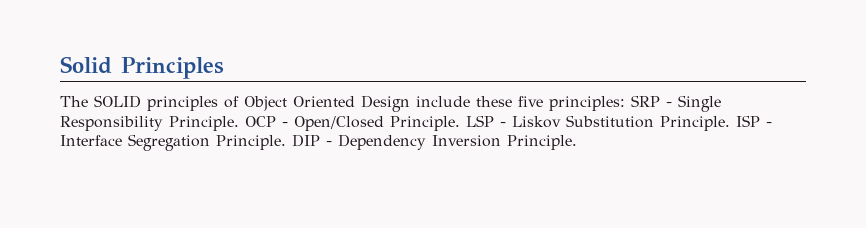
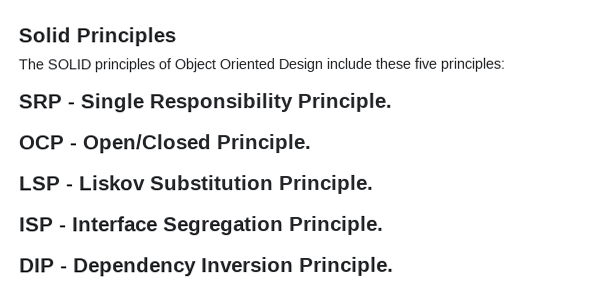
- The SOLID principles of Object Oriented Design include these five principles: SRP - Single Responsibility Principle. OCP - Open/Closed Principle. LSP - Liskov Substitution Principle. ISP - Interface Segregation Principle. DIP - Dependency Inversion Principle.
+ The SOLID principles of Object Oriented Design include these five principles:
+ SRP - Single Responsibility Principle.
+ OCP - Open/Closed Principle.
+ LSP - Liskov Substitution Principle.
+ ISP - Interface Segregation Principle.
+ DIP - Dependency Inversion Principle.

